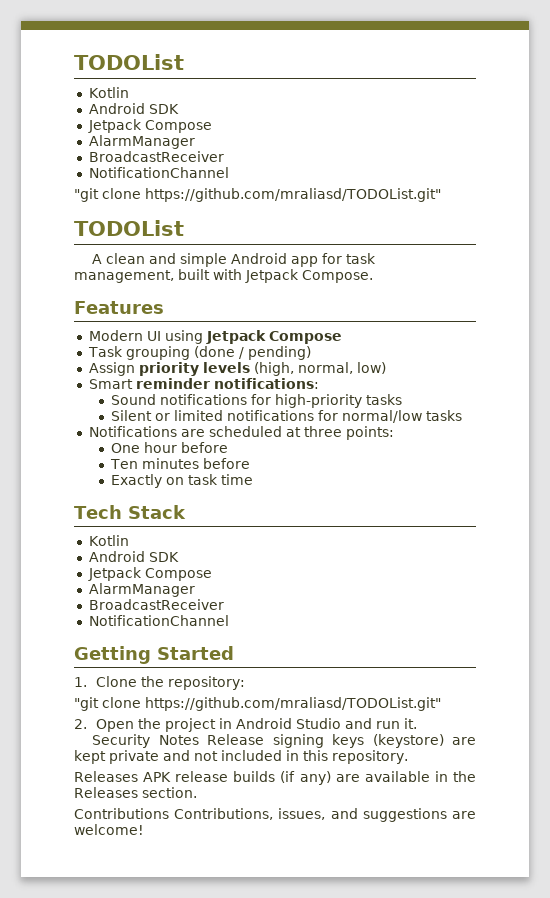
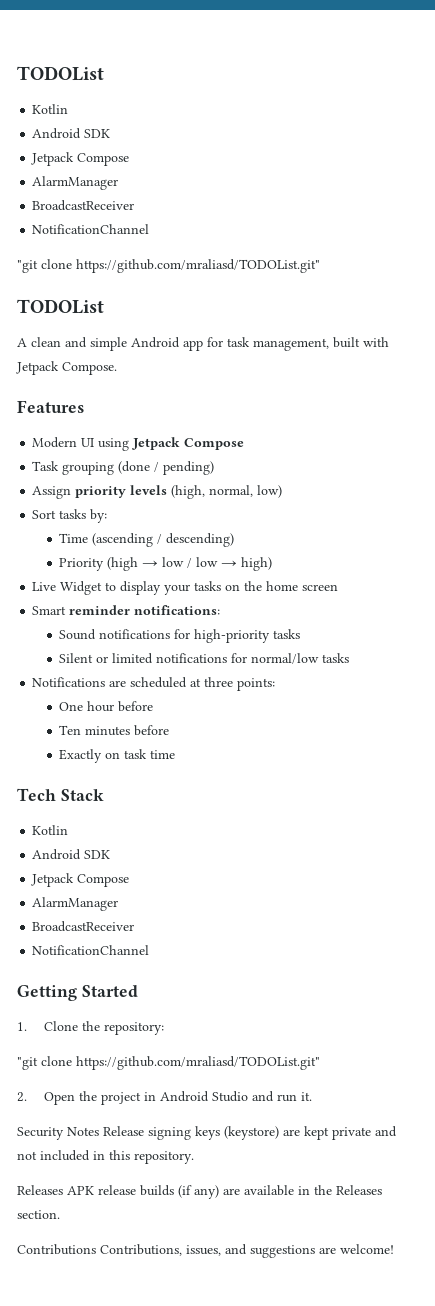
+ Sort tasks by:
+ Time (ascending / descending)
+ Priority (high → low / low → high)
+ Live Widget to display your tasks on the home screen

